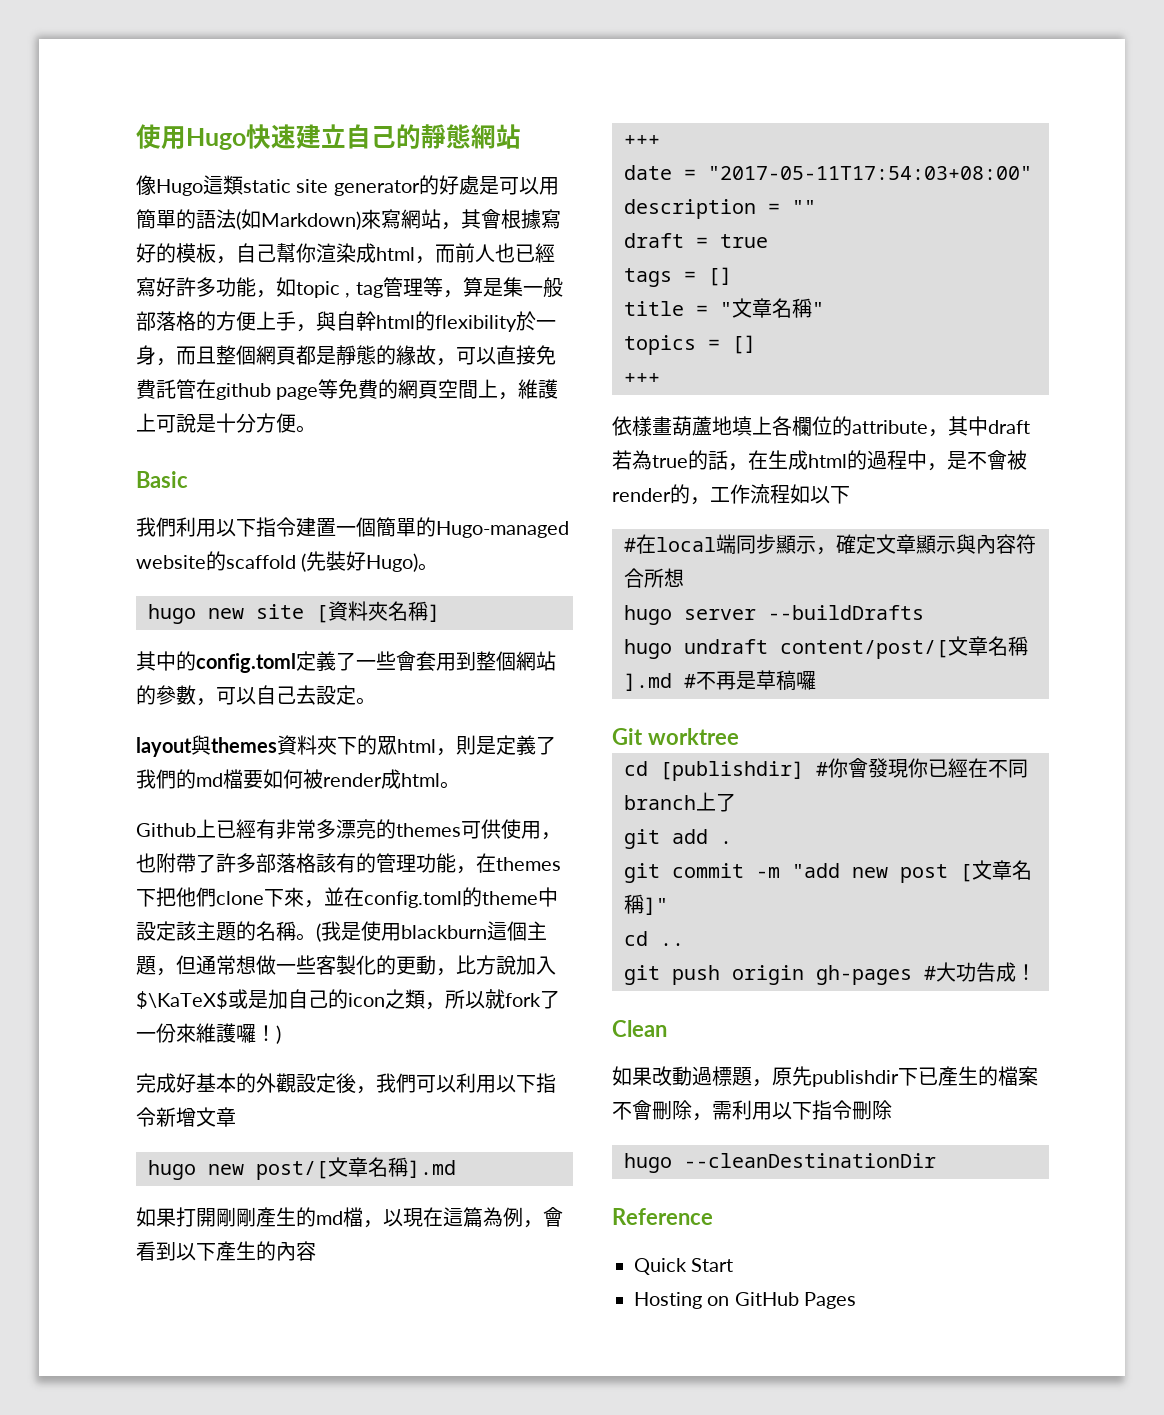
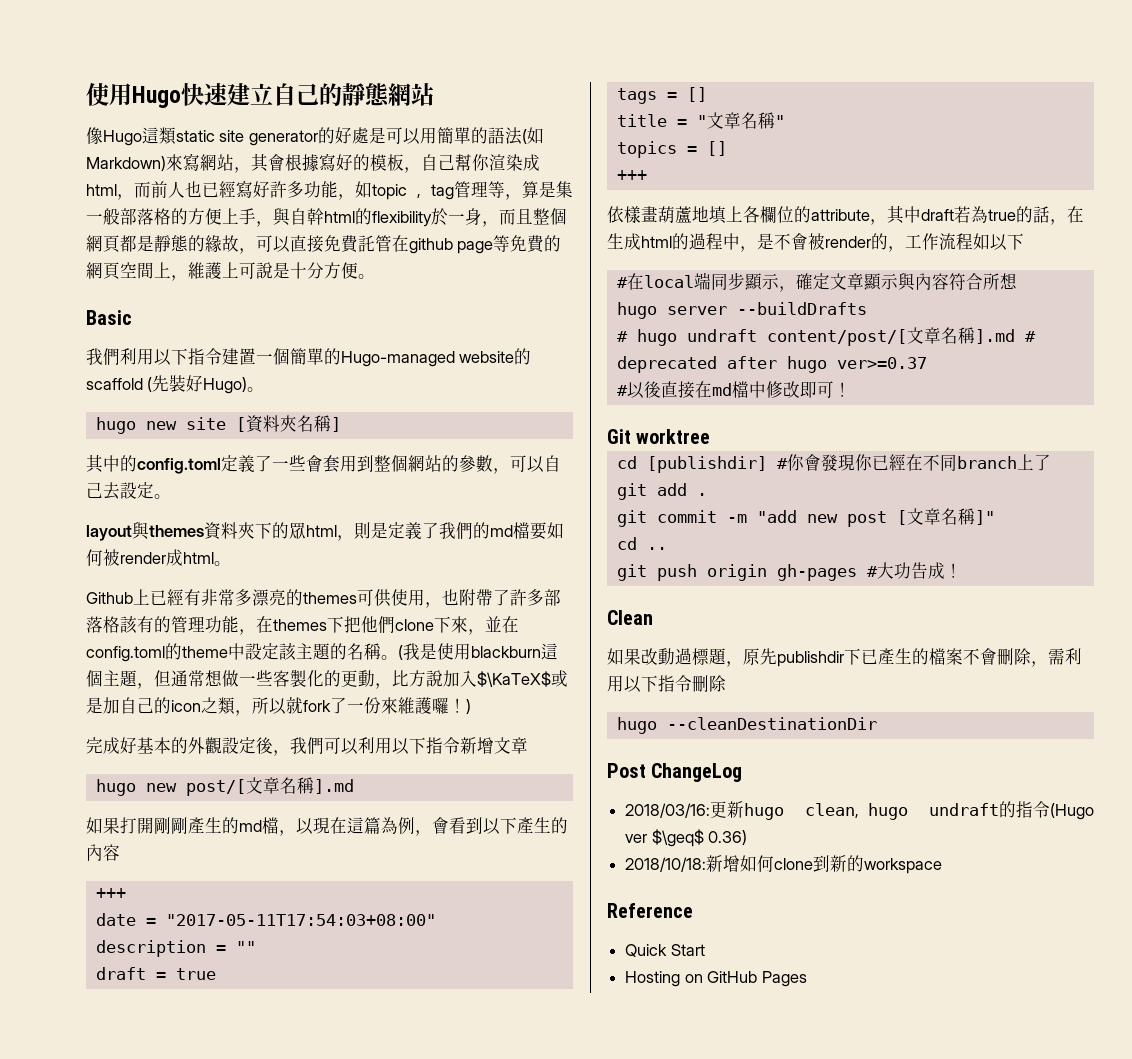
- hugo undraft content/post/[文章名稱].md #不再是草稿囉
+ # hugo undraft content/post/[文章名稱].md # deprecated after hugo ver>=0.37
+ #以後直接在md檔中修改即可！
+ Post ChangeLog
+ 2018/03/16:更新hugo clean, hugo undraft的指令(Hugo ver $\geq$ 0.36)
+ 2018/10/18:新增如何clone到新的workspace

